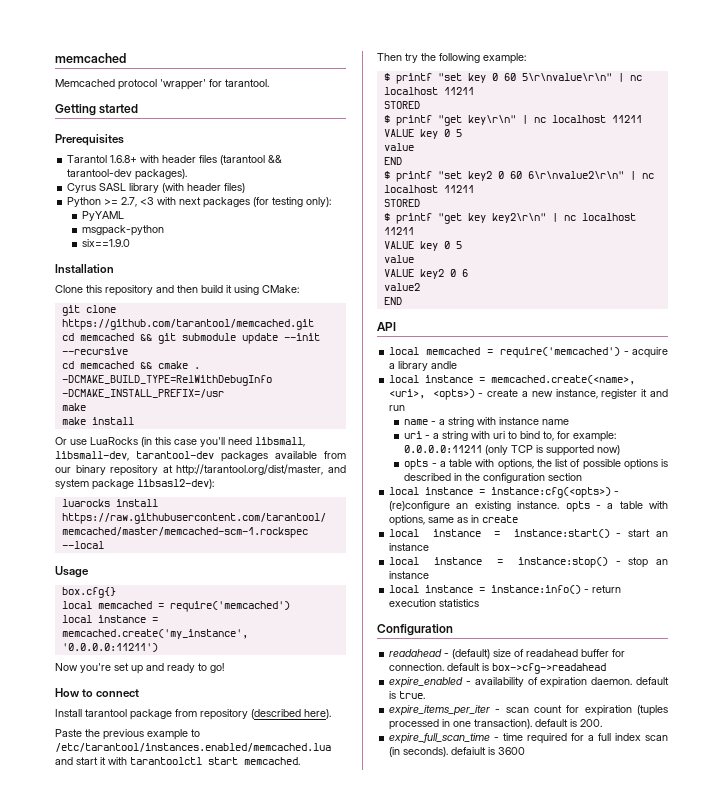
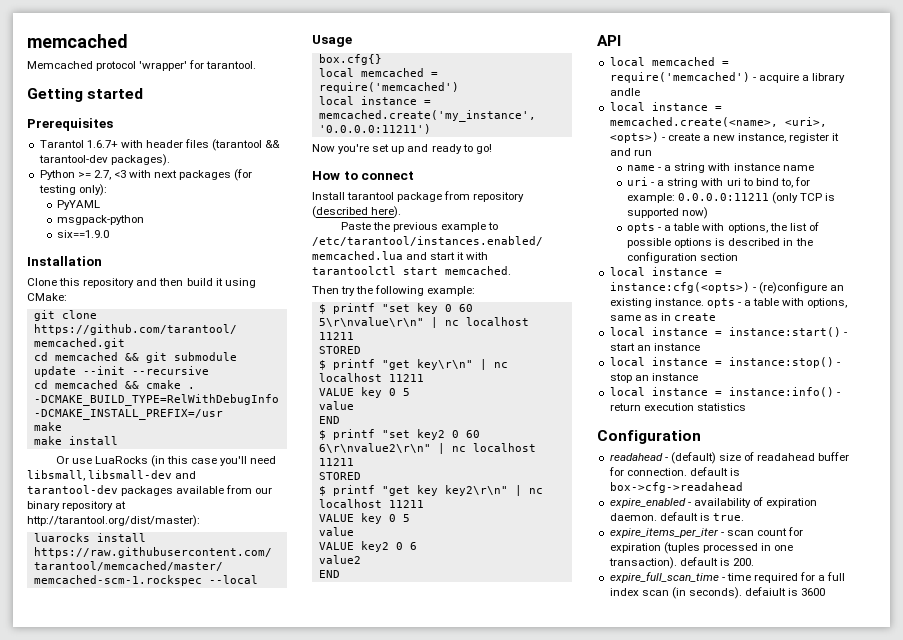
- Tarantol 1.6.8+ with header files (tarantool && tarantool-dev packages).
+ Tarantol 1.6.7+ with header files (tarantool && tarantool-dev packages).
- Cyrus SASL library (with header files)
- Or use LuaRocks (in this case you'll need libsmall, libsmall-dev, tarantool-dev packages available from our binary repository at http://tarantool.org/dist/master, and system package libsasl2-dev):
+ Or use LuaRocks (in this case you'll need libsmall, libsmall-dev and tarantool-dev packages available from our binary repository at http://tarantool.org/dist/master):

